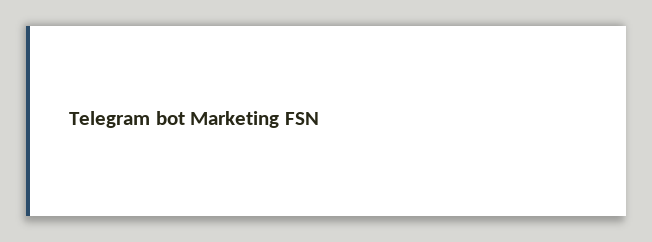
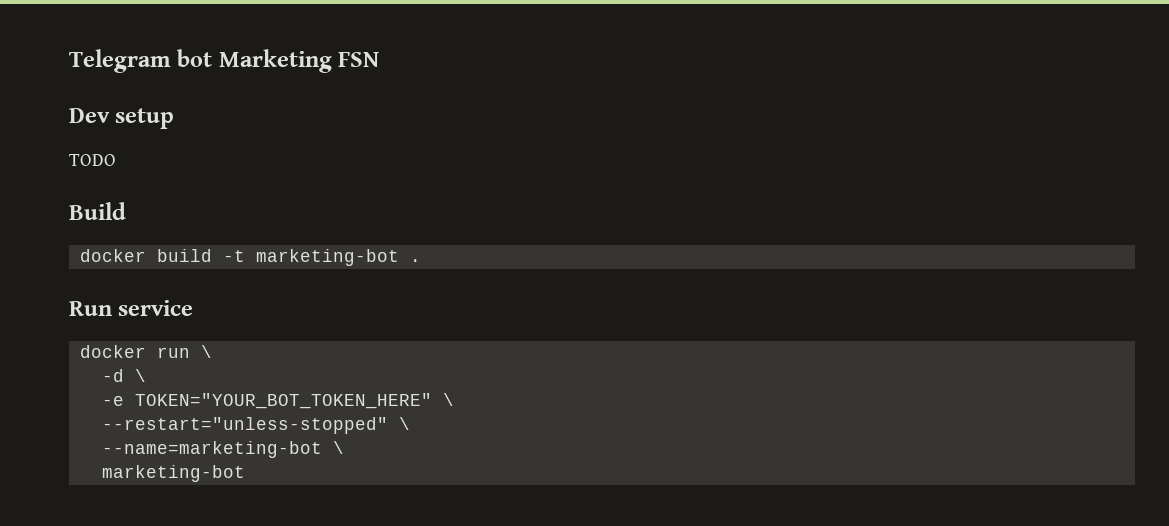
+ Dev setup
+ TODO
+ Build
+ docker build -t marketing-bot .
+ Run service
+ docker run \
+ -d \
+ -e TOKEN="YOUR_BOT_TOKEN_HERE" \
+ --restart="unless-stopped" \
+ --name=marketing-bot \
+ marketing-bot

